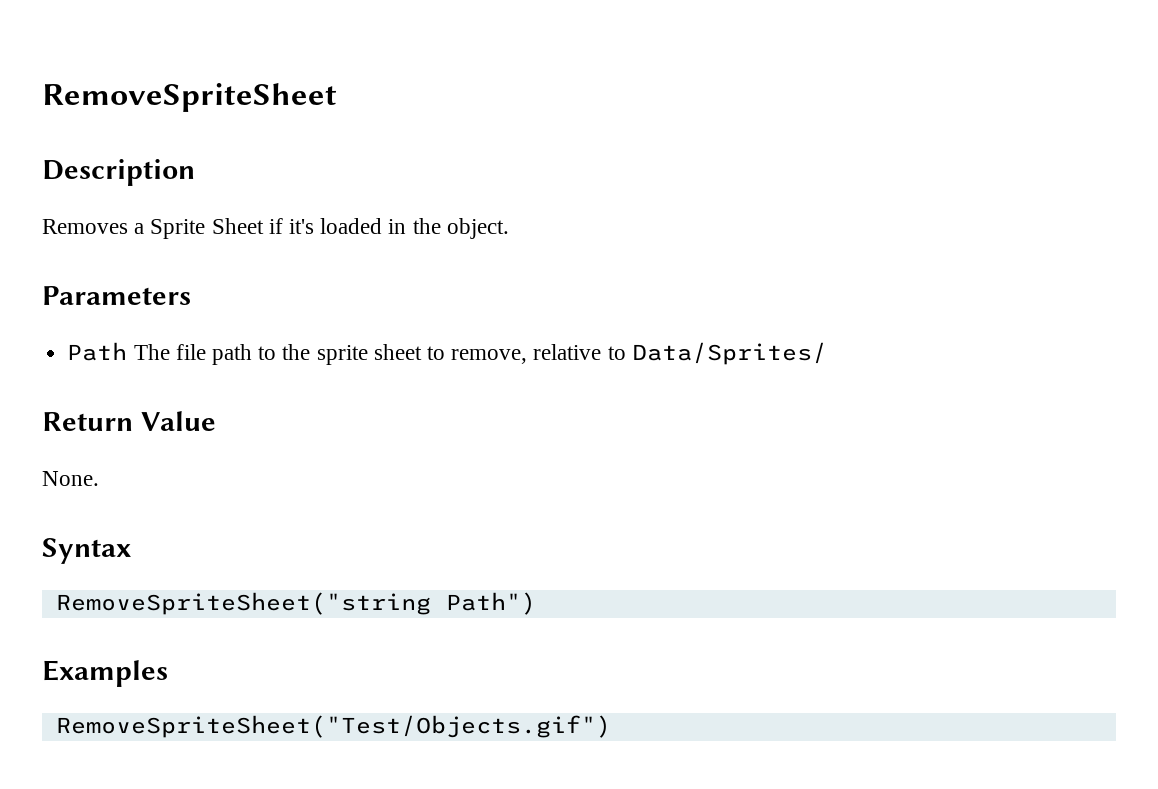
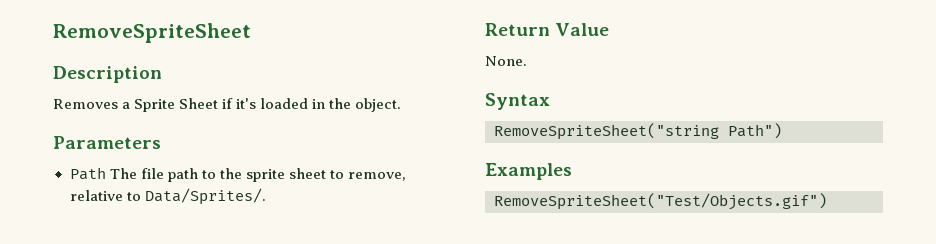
- Path The file path to the sprite sheet to remove, relative to Data/Sprites/
+ Path The file path to the sprite sheet to remove, relative to Data/Sprites/.

